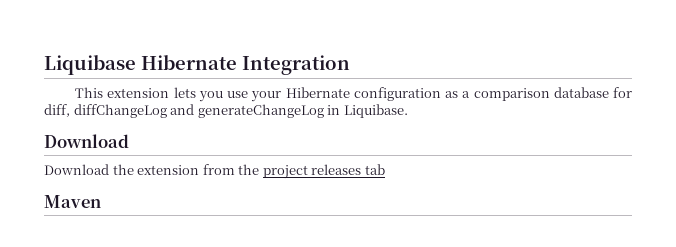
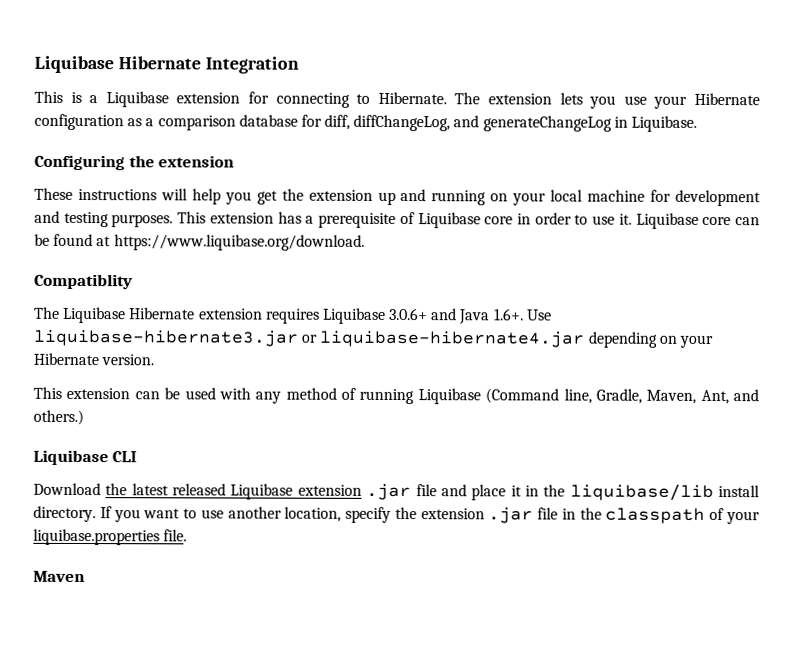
- This extension lets you use your Hibernate configuration as a comparison database for diff, diffChangeLog and generateChangeLog in Liquibase.
- Download
- Download the extension from the project releases tab
+ This is a Liquibase extension for connecting to Hibernate. The extension lets you use your Hibernate configuration as a comparison database for diff, diffChangeLog, and generateChangeLog in Liquibase.
+ Configuring the extension
+ These instructions will help you get the extension up and running on your local machine for development and testing purposes. This extension has a prerequisite of Liquibase core in order to use it. Liquibase core can be found at https://www.liquibase.org/download.
+ Compatiblity
+ The Liquibase Hibernate extension requires Liquibase 3.0.6+ and Java 1.6+. Use liquibase-hibernate3.jar or liquibase-hibernate4.jar depending on your Hibernate version.
+ This extension can be used with any method of running Liquibase (Command line, Gradle, Maven, Ant, and others.)
+ Liquibase CLI
+ Download the latest released Liquibase extension .jar file and place it in the liquibase/lib install directory. If you want to use another location, specify the extension .jar file in the classpath of your liquibase.properties file.

